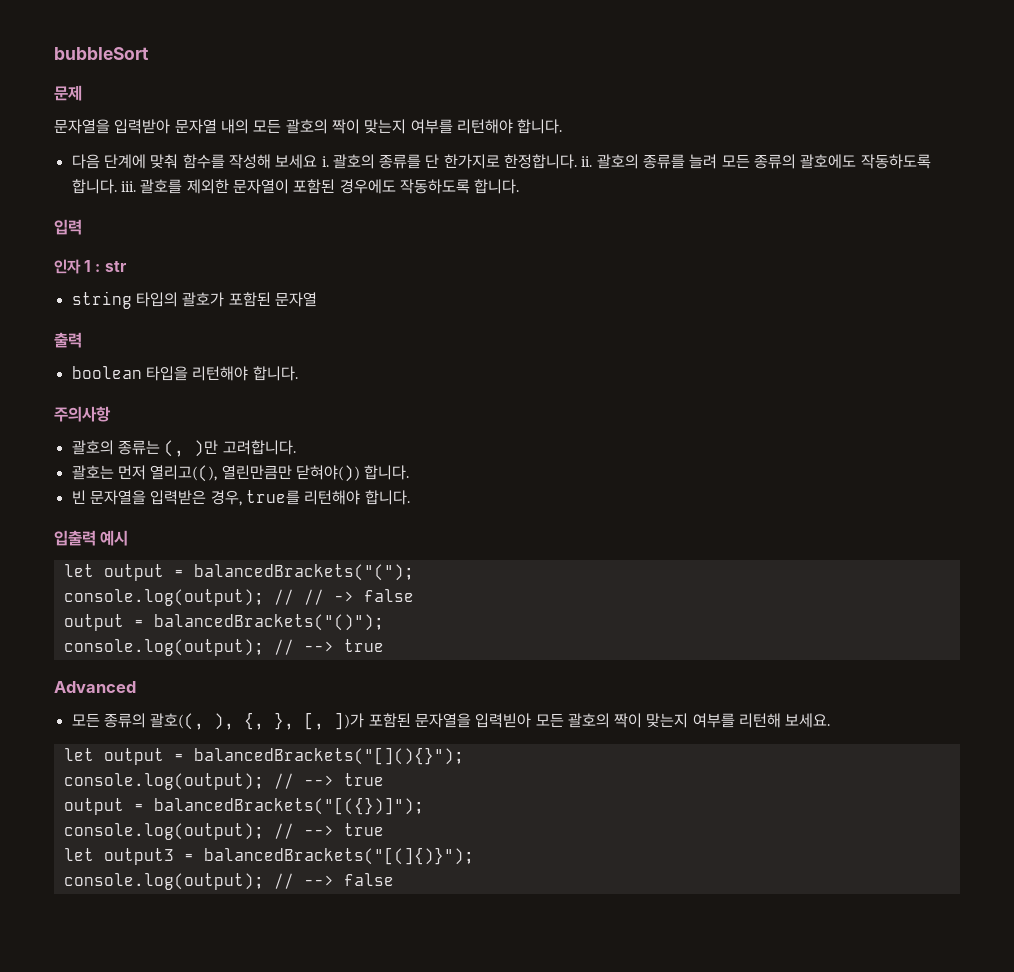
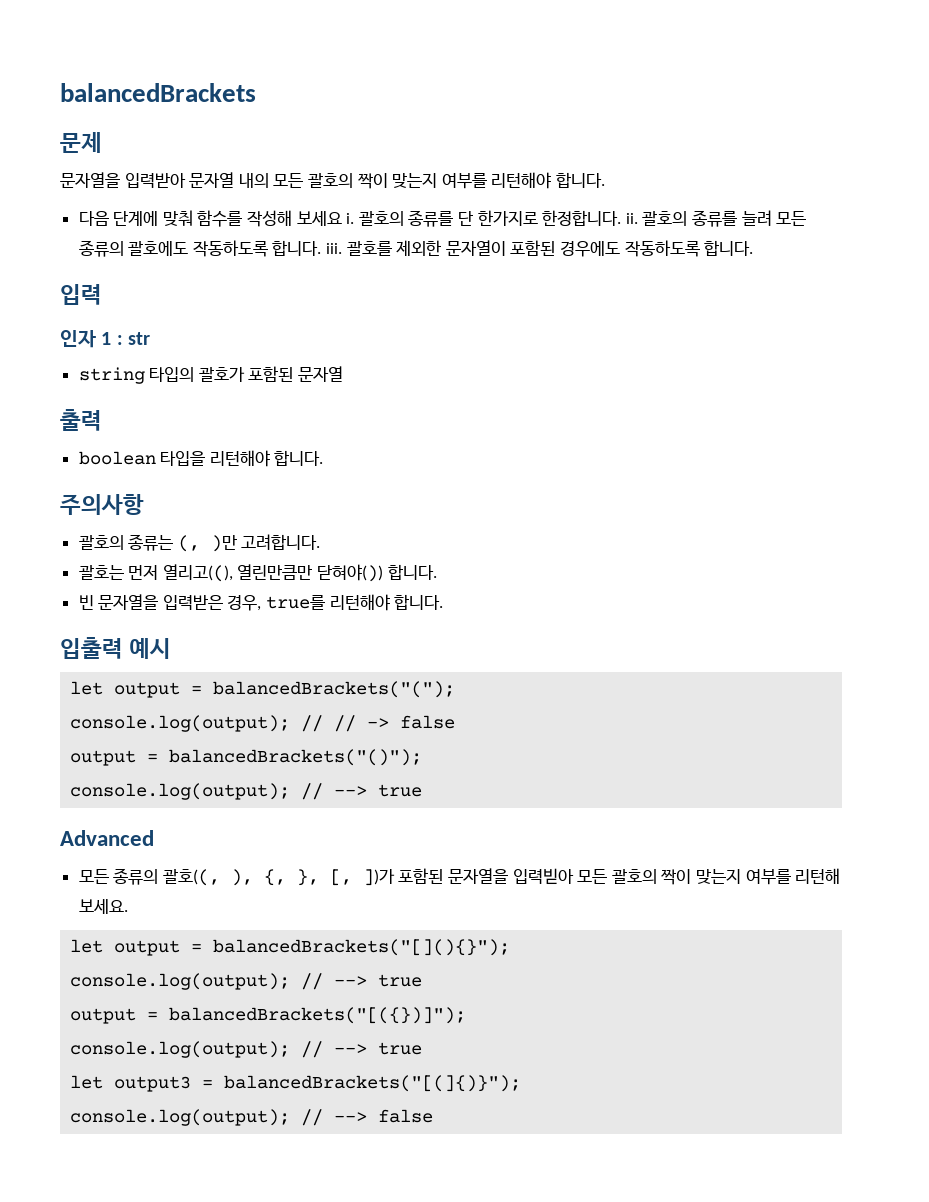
- bubbleSort
+ balancedBrackets

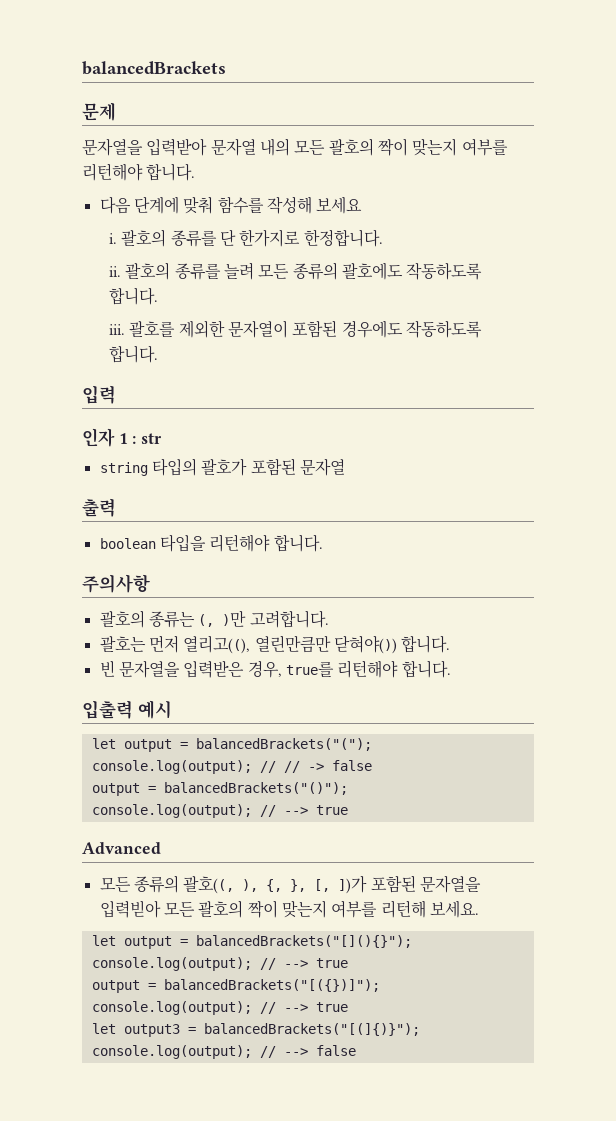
- 다음 단계에 맞춰 함수를 작성해 보세요 i.
+ 다음 단계에 맞춰 함수를 작성해 보세요
+ i.
- 괄호의 종류를 단 한가지로 한정합니다. ii.
+ 괄호의 종류를 단 한가지로 한정합니다.
+ ii.
- 괄호의 종류를 늘려 모든 종류의 괄호에도 작동하도록 합니다. iii.
+ 괄호의 종류를 늘려 모든 종류의 괄호에도 작동하도록 합니다.
+ iii.

